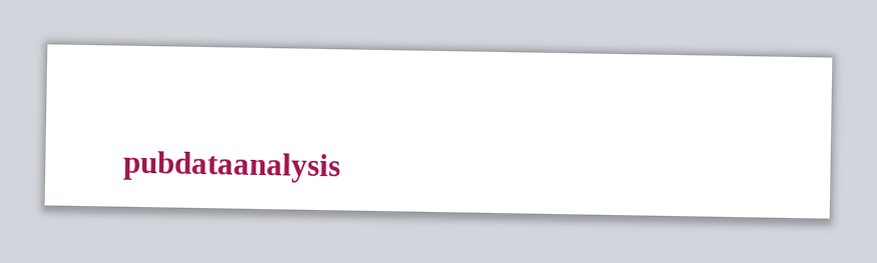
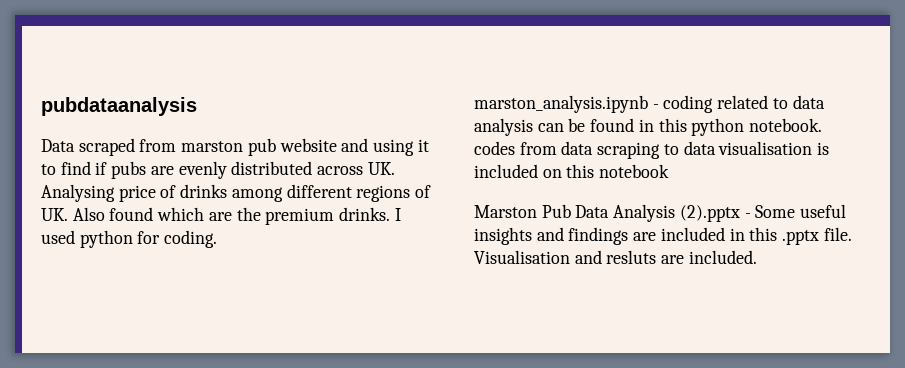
+ Data scraped from marston pub website and using it to find if pubs are evenly distributed across UK. Analysing price of drinks among different regions of UK. Also found which are the premium drinks. I used python for coding.
+ marston_analysis.ipynb - coding related to data analysis can be found in this python notebook. codes from data scraping to data visualisation is included on this notebook
+ Marston Pub Data Analysis (2).pptx - Some useful insights and findings are included in this .pptx file. Visualisation and resluts are included.

